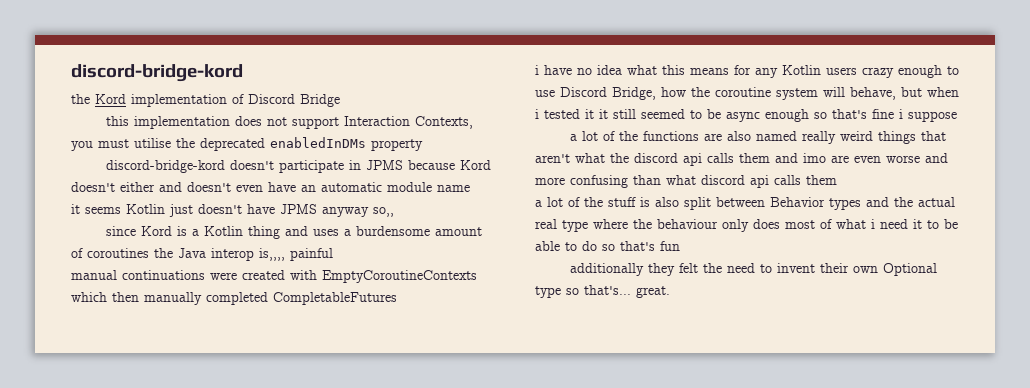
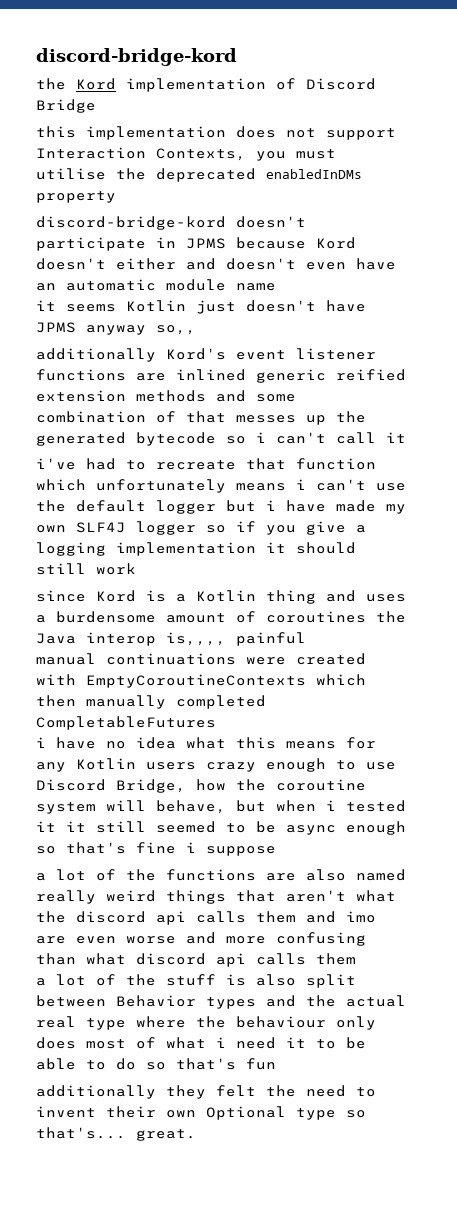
+ additionally Kord's event listener functions are inlined generic reified extension methods and some combination of that messes up the generated bytecode so i can't call it
+ i've had to recreate that function which unfortunately means i can't use the default logger but i have made my own SLF4J logger so if you give a logging implementation it should still work

